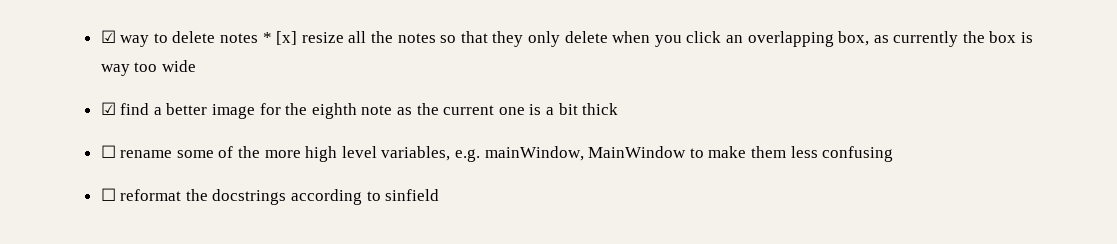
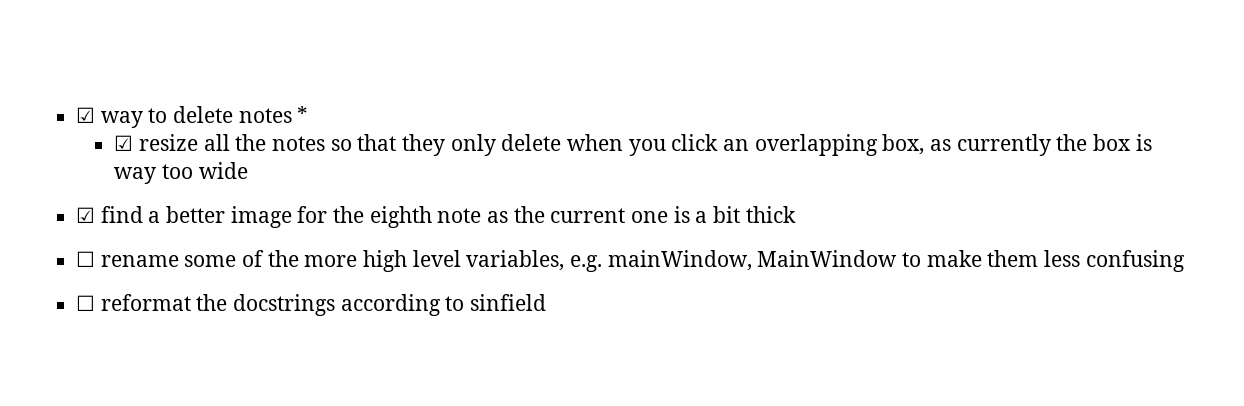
- ☑ way to delete notes * [x] resize all the notes so that they only delete when you click an overlapping box, as currently the box is way too wide
+ ☑ way to delete notes *
+ ☑ resize all the notes so that they only delete when you click an overlapping box, as currently the box is way too wide

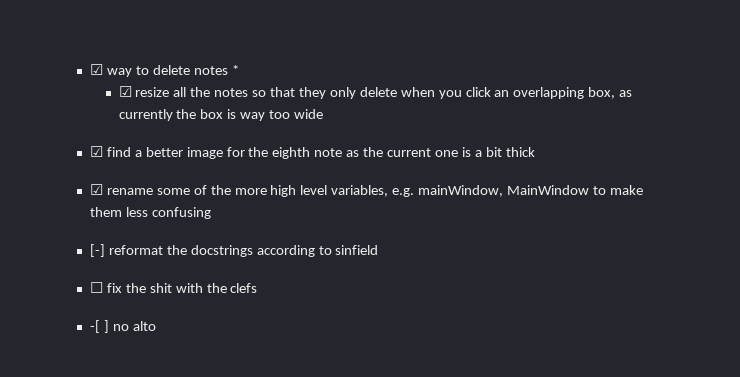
- ☐ rename some of the more high level variables, e.g. mainWindow, MainWindow to make them less confusing
+ ☑ rename some of the more high level variables, e.g. mainWindow, MainWindow to make them less confusing
- ☐ reformat the docstrings according to sinfield
+ [-] reformat the docstrings according to sinfield
+ ☐ fix the shit with the clefs
+ -[ ] no alto

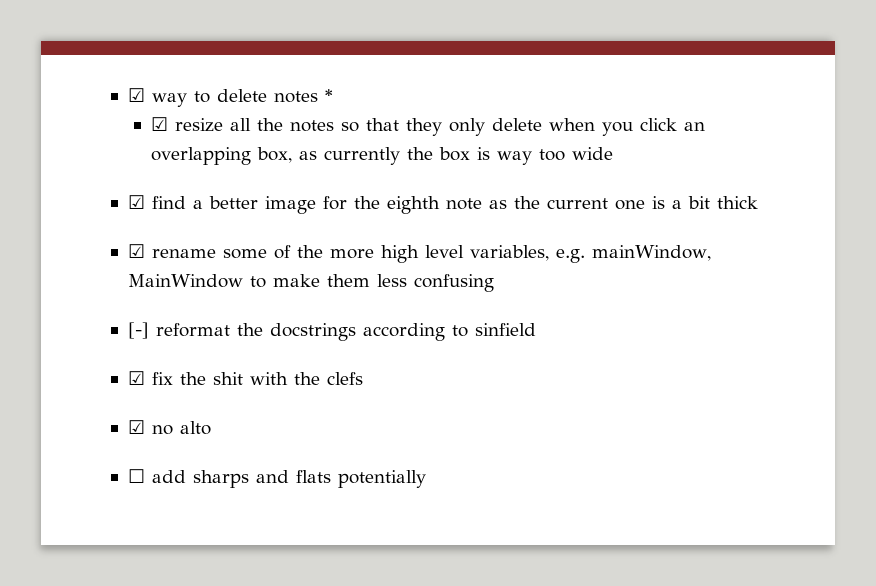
- ☐ fix the shit with the clefs
+ ☑ fix the shit with the clefs
- -[ ] no alto
+ ☑ no alto
+ ☐ add sharps and flats potentially

